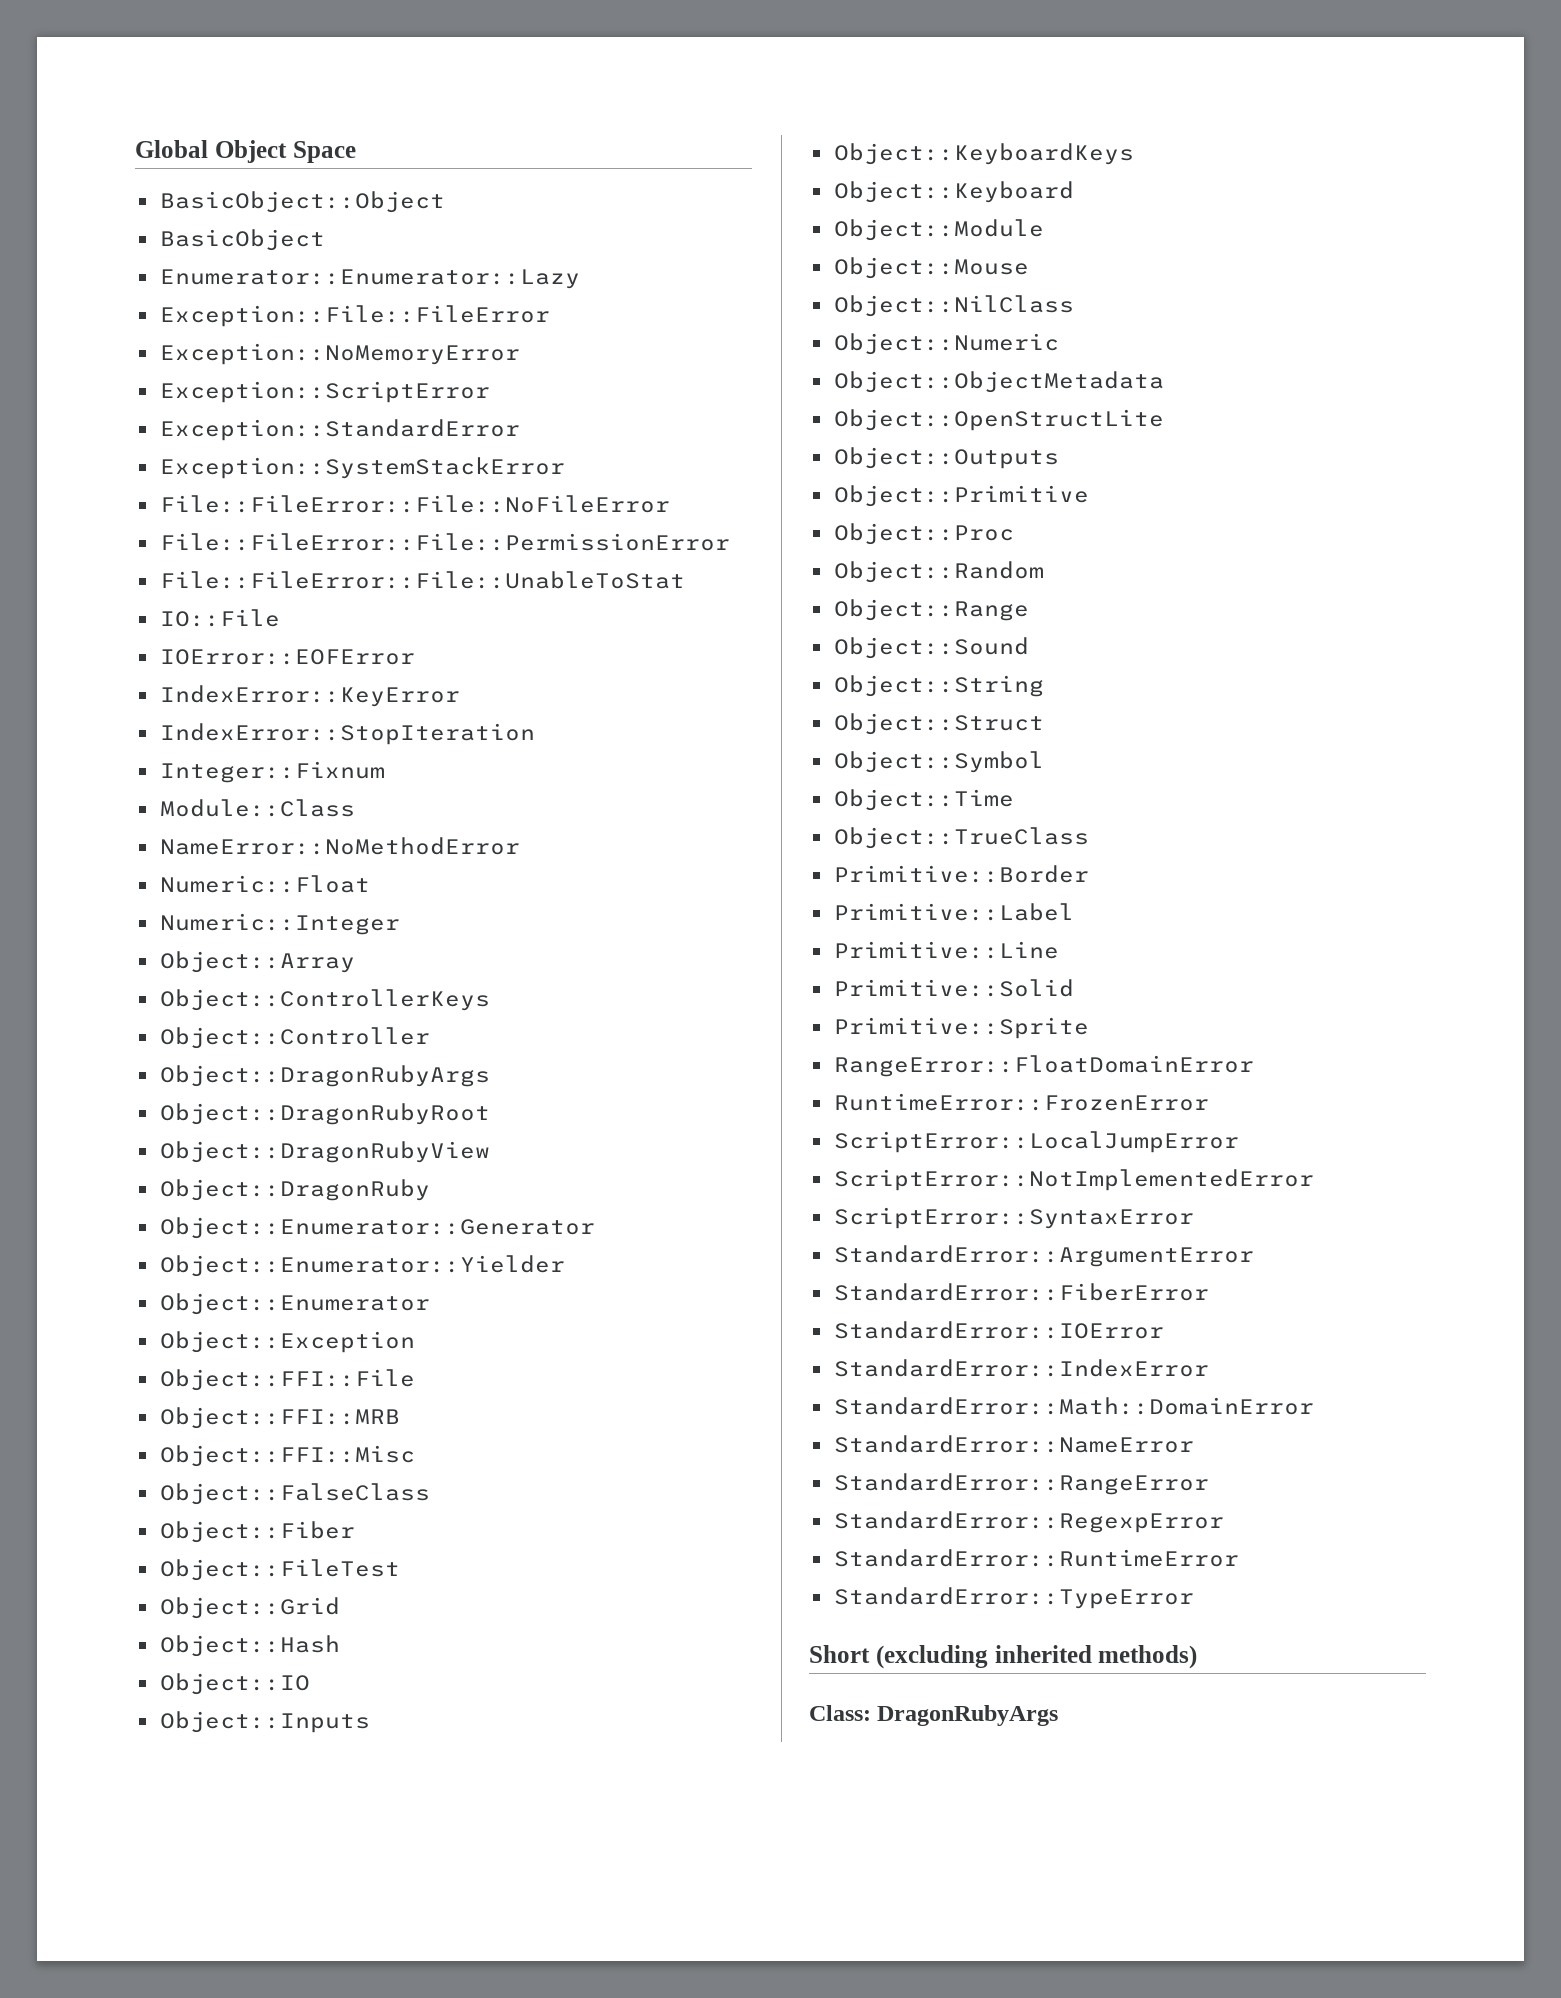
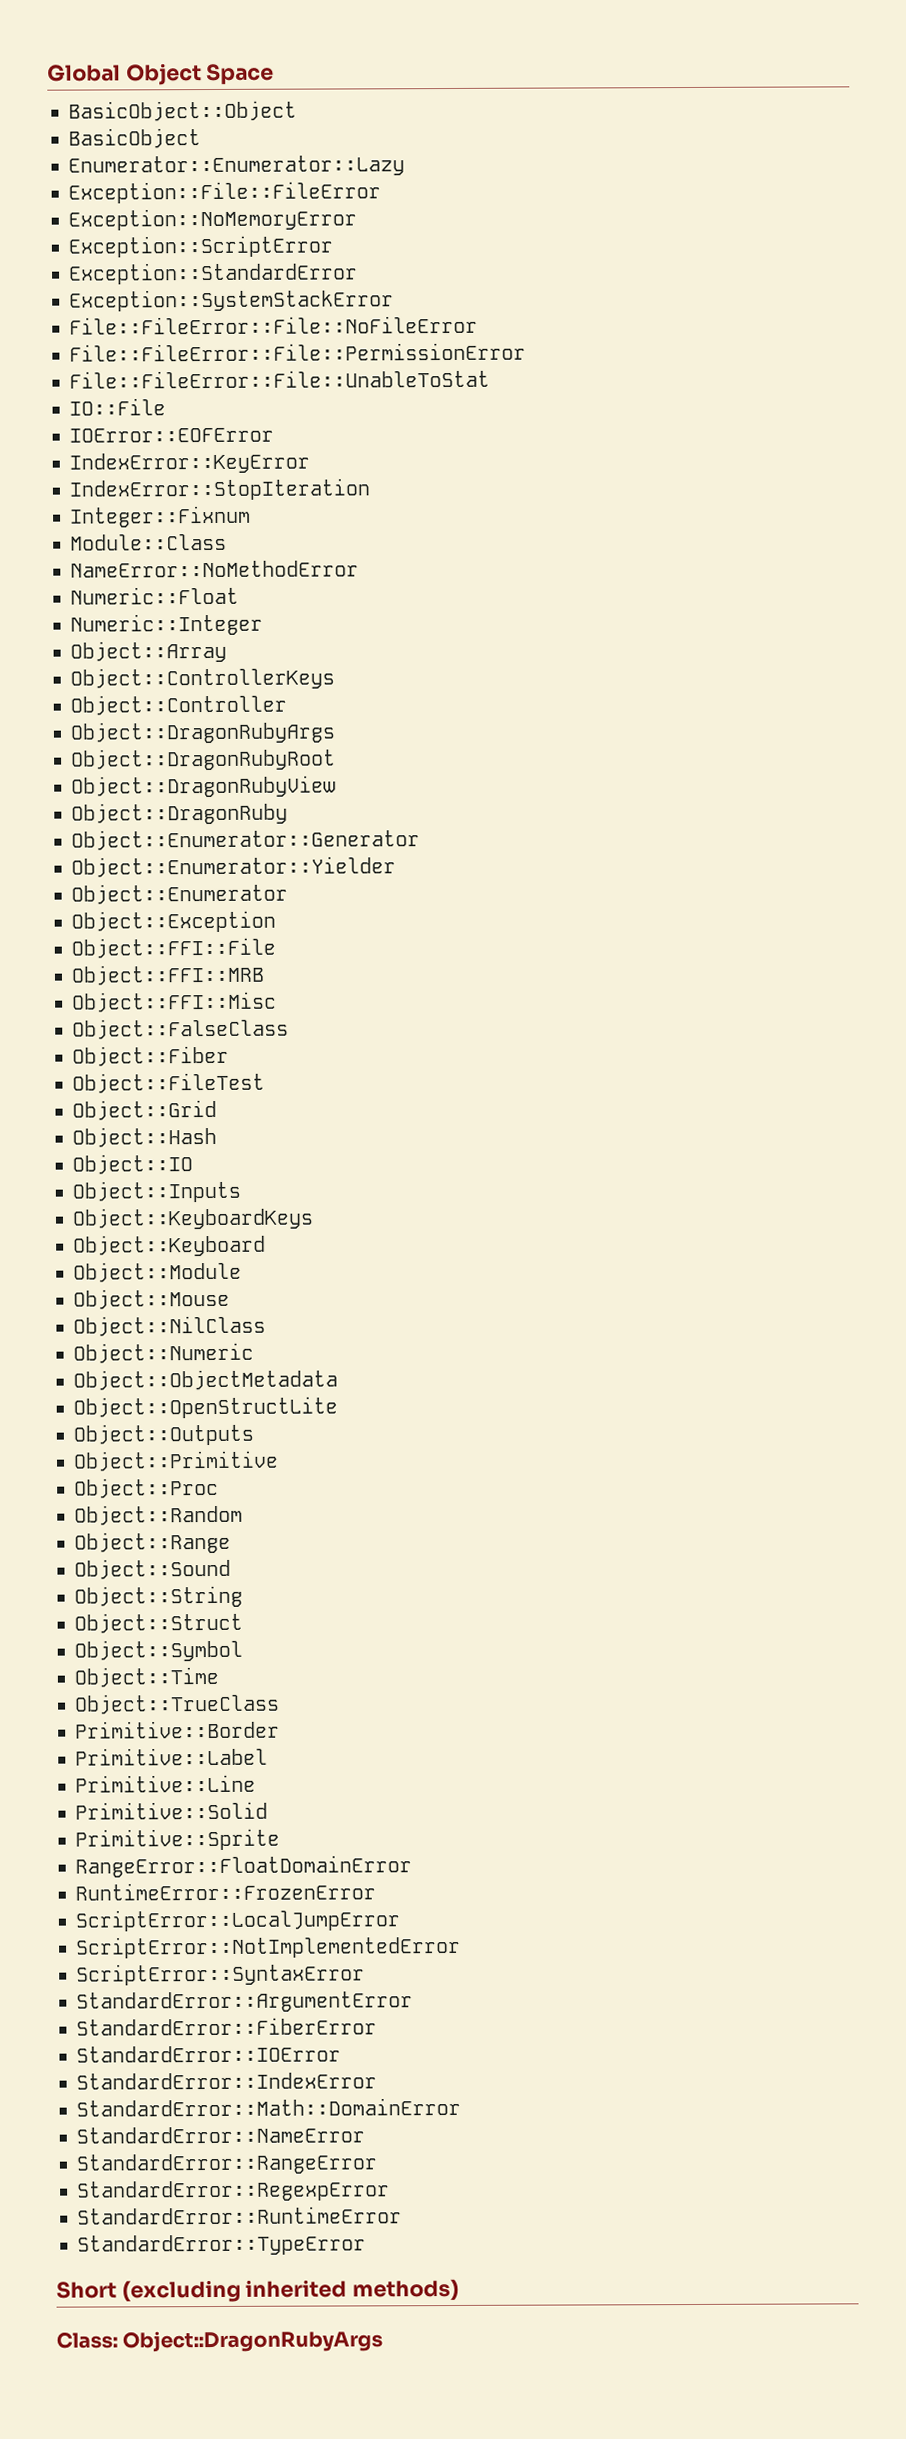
- Class: DragonRubyArgs
+ Class: Object::DragonRubyArgs

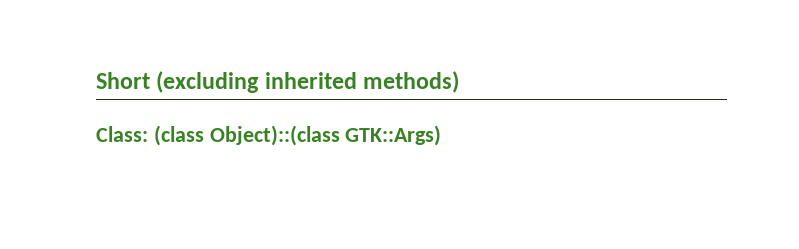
- Global Object Space
- BasicObject::Object
- BasicObject
- Enumerator::Enumerator::Lazy
- Exception::File::FileError
- Exception::NoMemoryError
- Exception::ScriptError
- Exception::StandardError
- Exception::SystemStackError
- File::FileError::File::NoFileError
- File::FileError::File::PermissionError
- File::FileError::File::UnableToStat
- IO::File
- IOError::EOFError
- IndexError::KeyError
- IndexError::StopIteration
- Integer::Fixnum
- Module::Class
- NameError::NoMethodError
- Numeric::Float
- Numeric::Integer
- Object::Array
- Object::ControllerKeys
- Object::Controller
- Object::DragonRubyArgs
- Object::DragonRubyRoot
- Object::DragonRubyView
- Object::DragonRuby
- Object::Enumerator::Generator
- Object::Enumerator::Yielder
- Object::Enumerator
- Object::Exception
- Object::FFI::File
- Object::FFI::MRB
- Object::FFI::Misc
- Object::FalseClass
- Object::Fiber
- Object::FileTest
- Object::Grid
- Object::Hash
- Object::IO
- Object::Inputs
- Object::KeyboardKeys
- Object::Keyboard
- Object::Module
- Object::Mouse
- Object::NilClass
- Object::Numeric
- Object::ObjectMetadata
- Object::OpenStructLite
- Object::Outputs
- Object::Primitive
- Object::Proc
- Object::Random
- Object::Range
- Object::Sound
- Object::String
- Object::Struct
- Object::Symbol
- Object::Time
- Object::TrueClass
- Primitive::Border
- Primitive::Label
- Primitive::Line
- Primitive::Solid
- Primitive::Sprite
- RangeError::FloatDomainError
- RuntimeError::FrozenError
- ScriptError::LocalJumpError
- ScriptError::NotImplementedError
- ScriptError::SyntaxError
- StandardError::ArgumentError
- StandardError::FiberError
- StandardError::IOError
- StandardError::IndexError
- StandardError::Math::DomainError
- StandardError::NameError
- StandardError::RangeError
- StandardError::RegexpError
- StandardError::RuntimeError
- StandardError::TypeError
- Class: Object::DragonRubyArgs
+ Class: (class Object)::(class GTK::Args)

